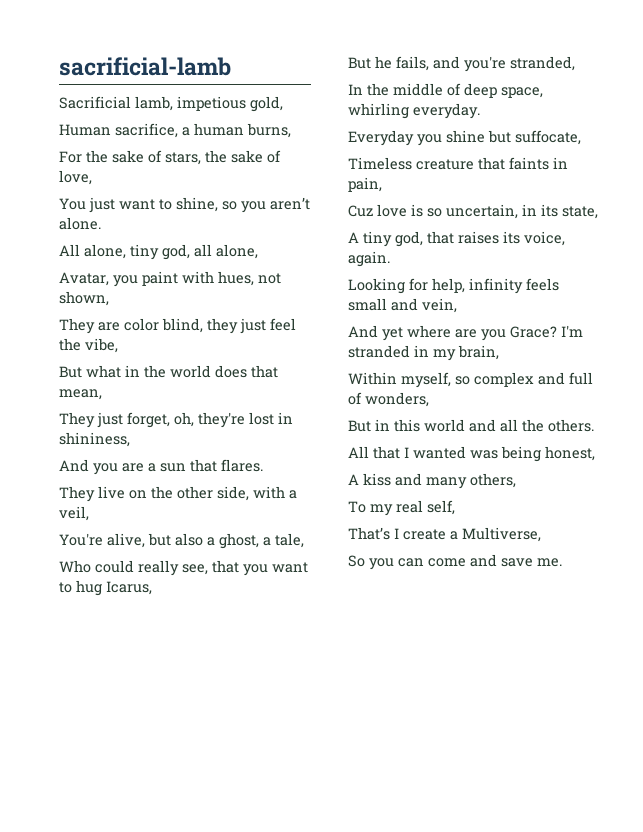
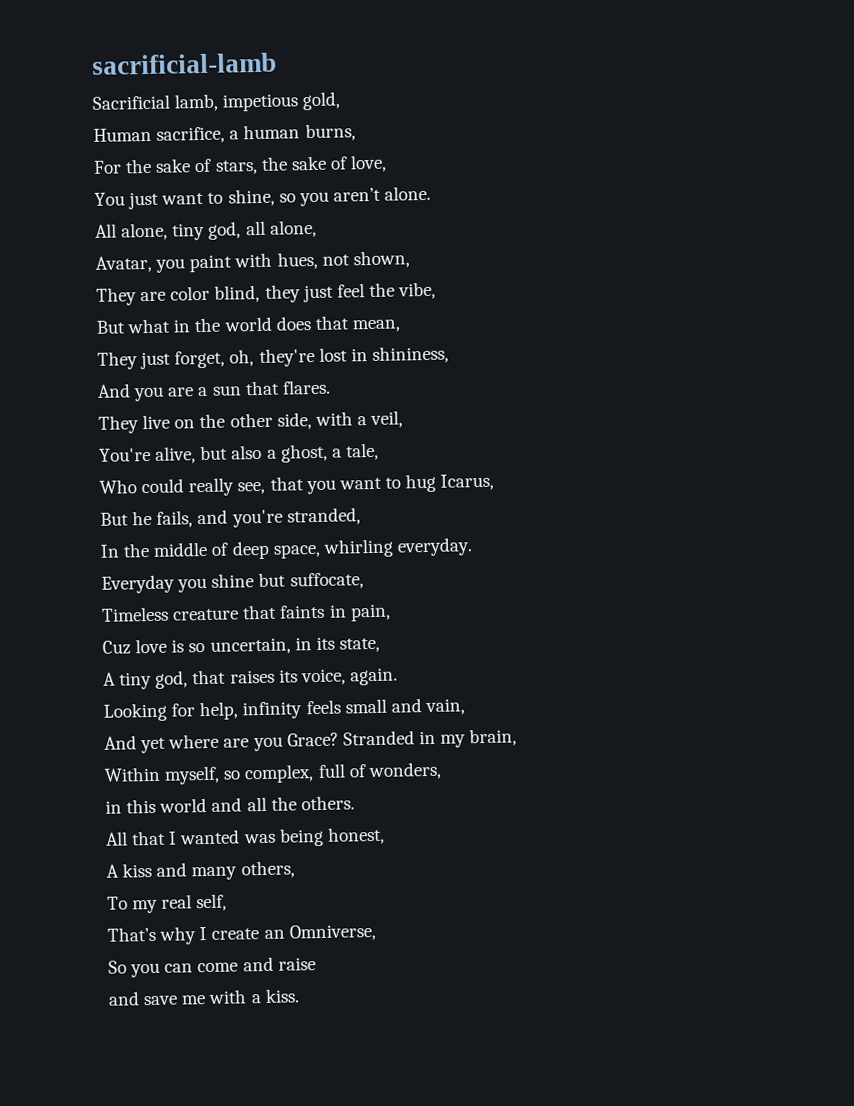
- Looking for help, infinity feels small and vein,
+ Looking for help, infinity feels small and vain,
- I'm stranded in my brain,
+ Stranded in my brain,
- Within myself, so complex and full of wonders,
+ Within myself, so complex, full of wonders,
- But in this world and all the others.
+ in this world and all the others.
- That’s I create a Multiverse,
+ That’s why I create an Omniverse,
- So you can come and save me.
+ So you can come and raise
+ and save me with a kiss.

